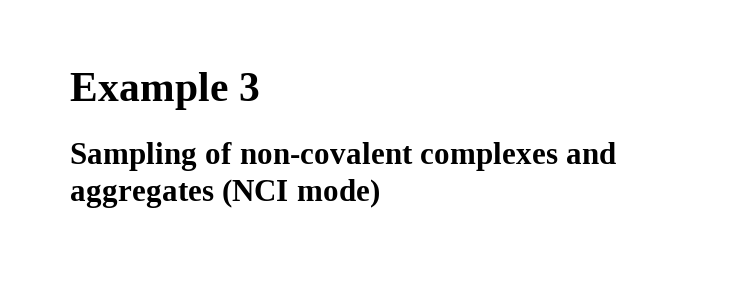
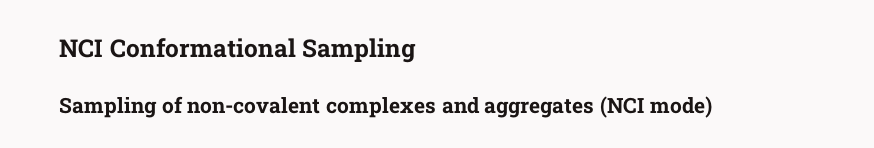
- Example 3
+ NCI Conformational Sampling

